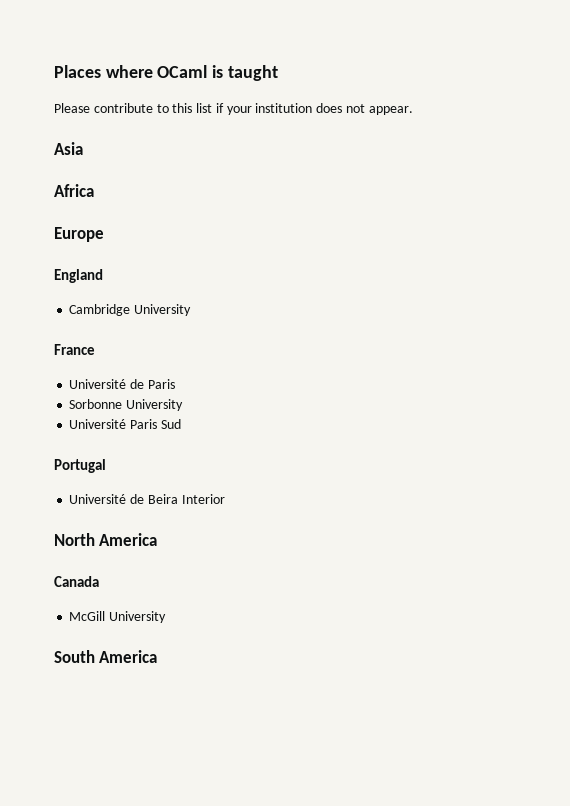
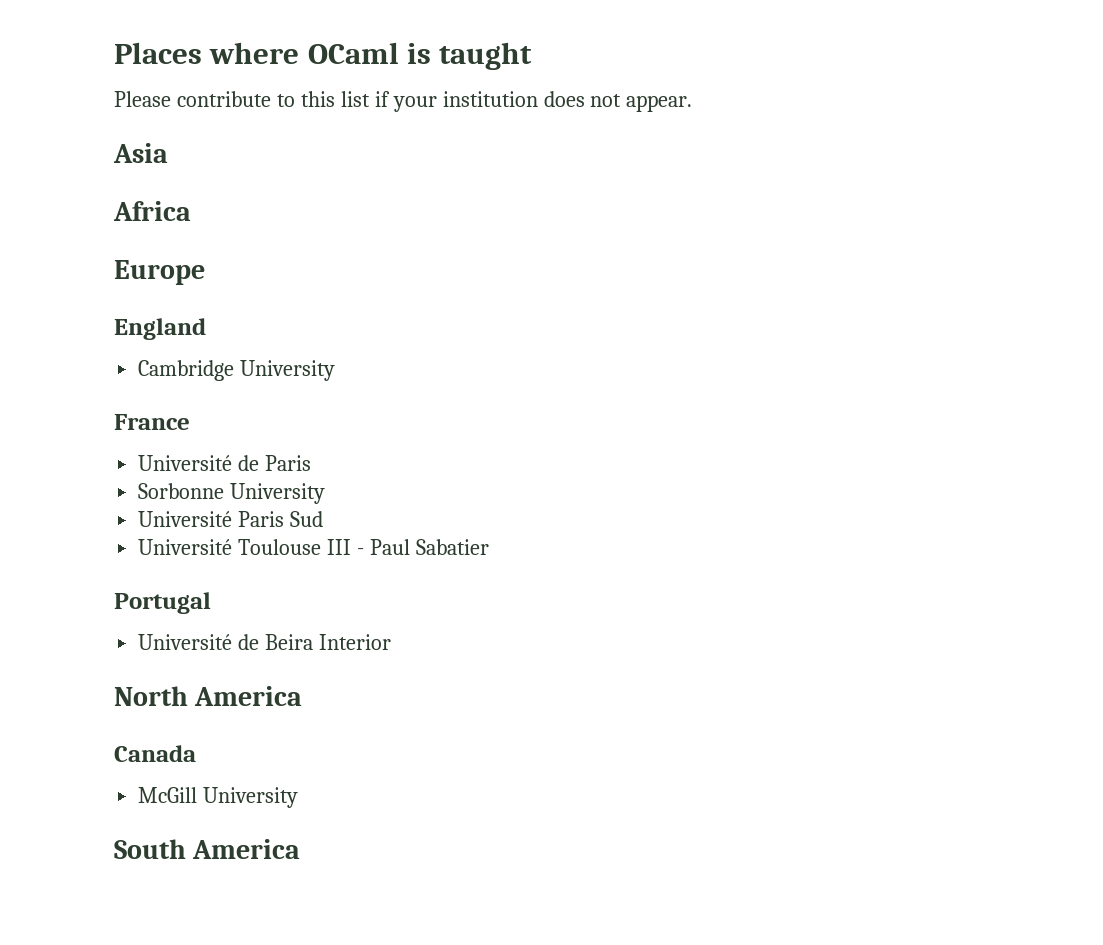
+ Université Toulouse III - Paul Sabatier

